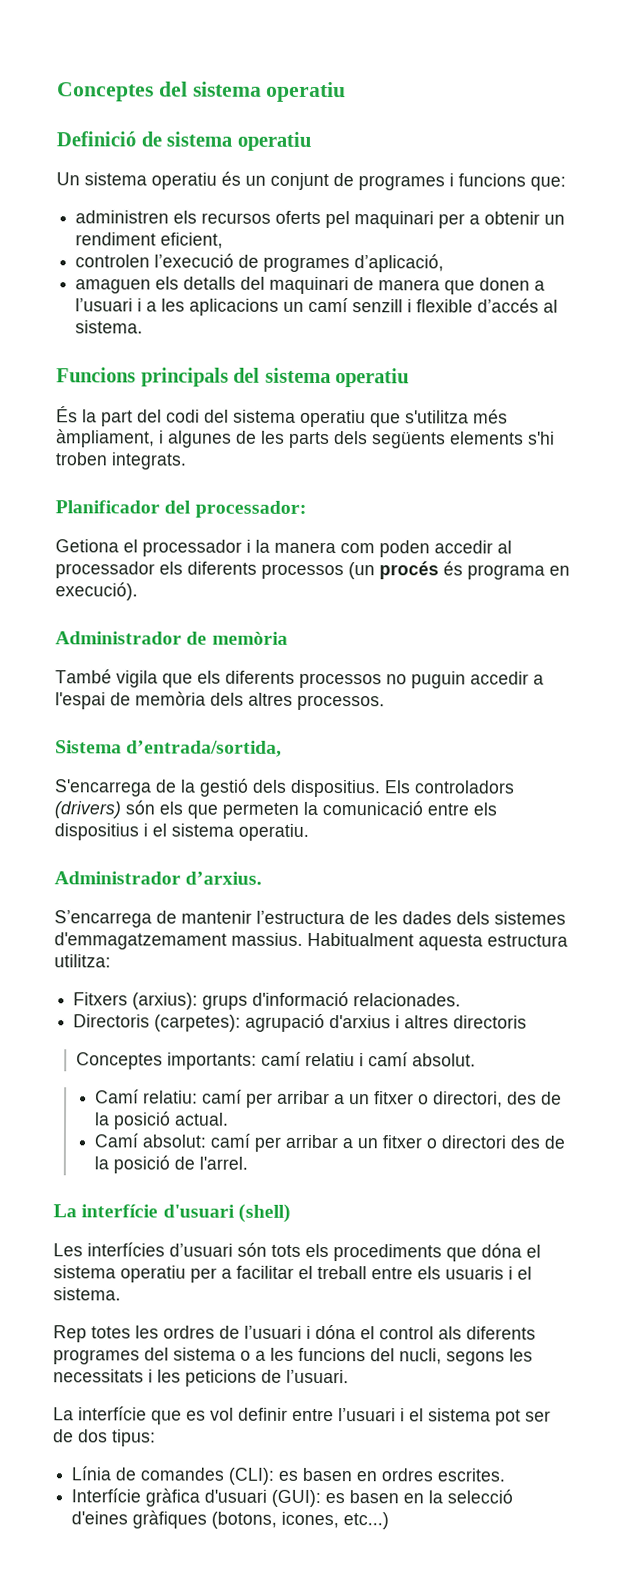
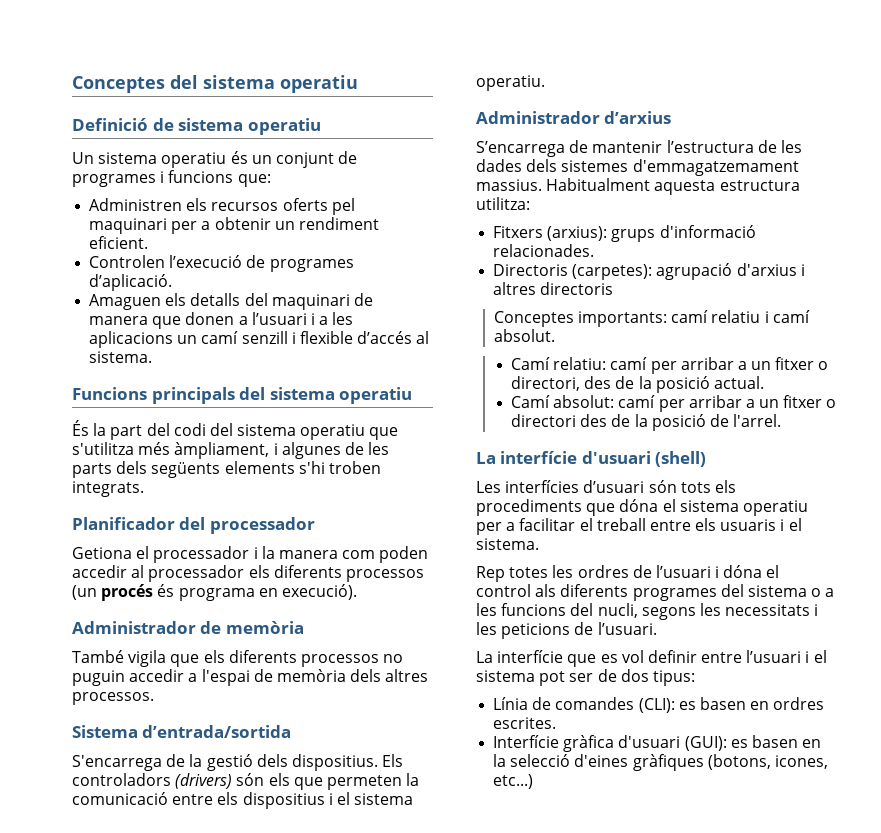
- administren els recursos oferts pel maquinari per a obtenir un rendiment eficient,
- controlen l’execució de programes d’aplicació,
- amaguen els detalls del maquinari de manera que donen a l’usuari i a les aplicacions un camí senzill i flexible d’accés al sistema.
+ Administren els recursos oferts pel maquinari per a obtenir un rendiment eficient.
+ Controlen l’execució de programes d’aplicació.
+ Amaguen els detalls del maquinari de manera que donen a l’usuari i a les aplicacions un camí senzill i flexible d’accés al sistema.
- Planificador del processador:
+ Planificador del processador
- Sistema d’entrada/sortida,
+ Sistema d’entrada/sortida
- Administrador d’arxius.
+ Administrador d’arxius

